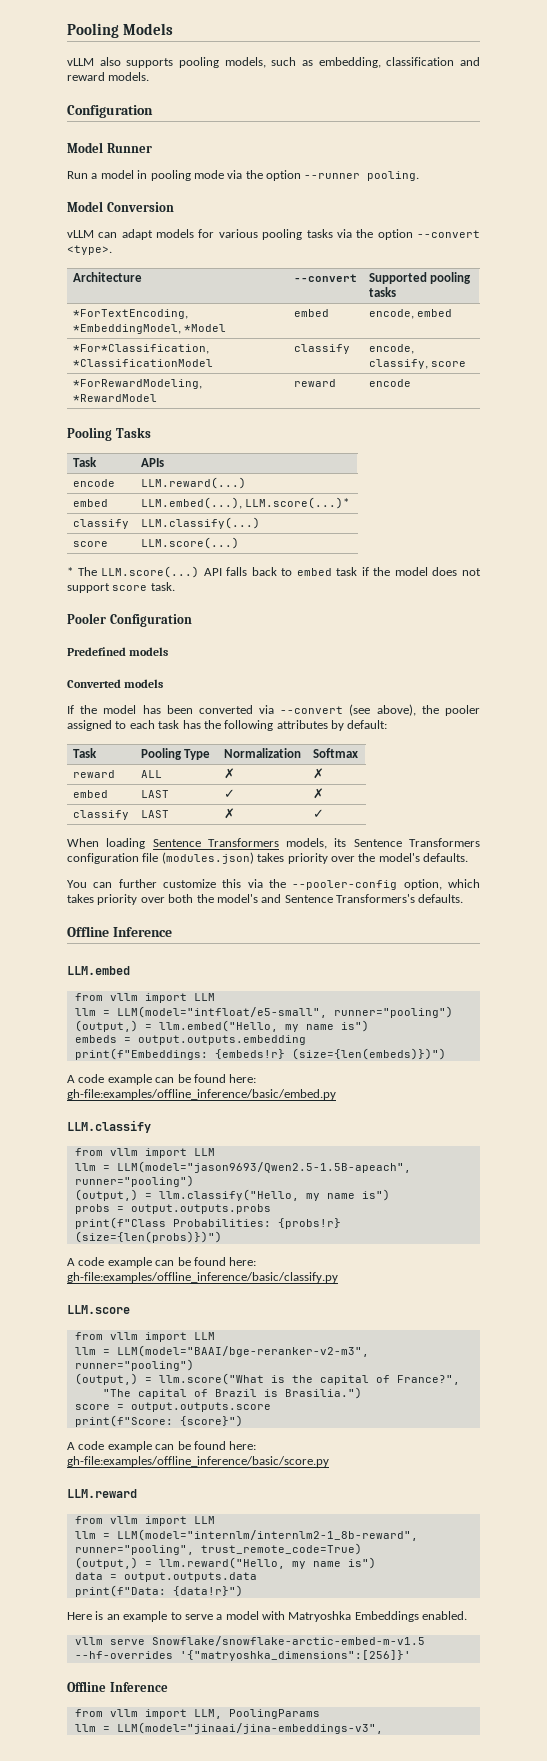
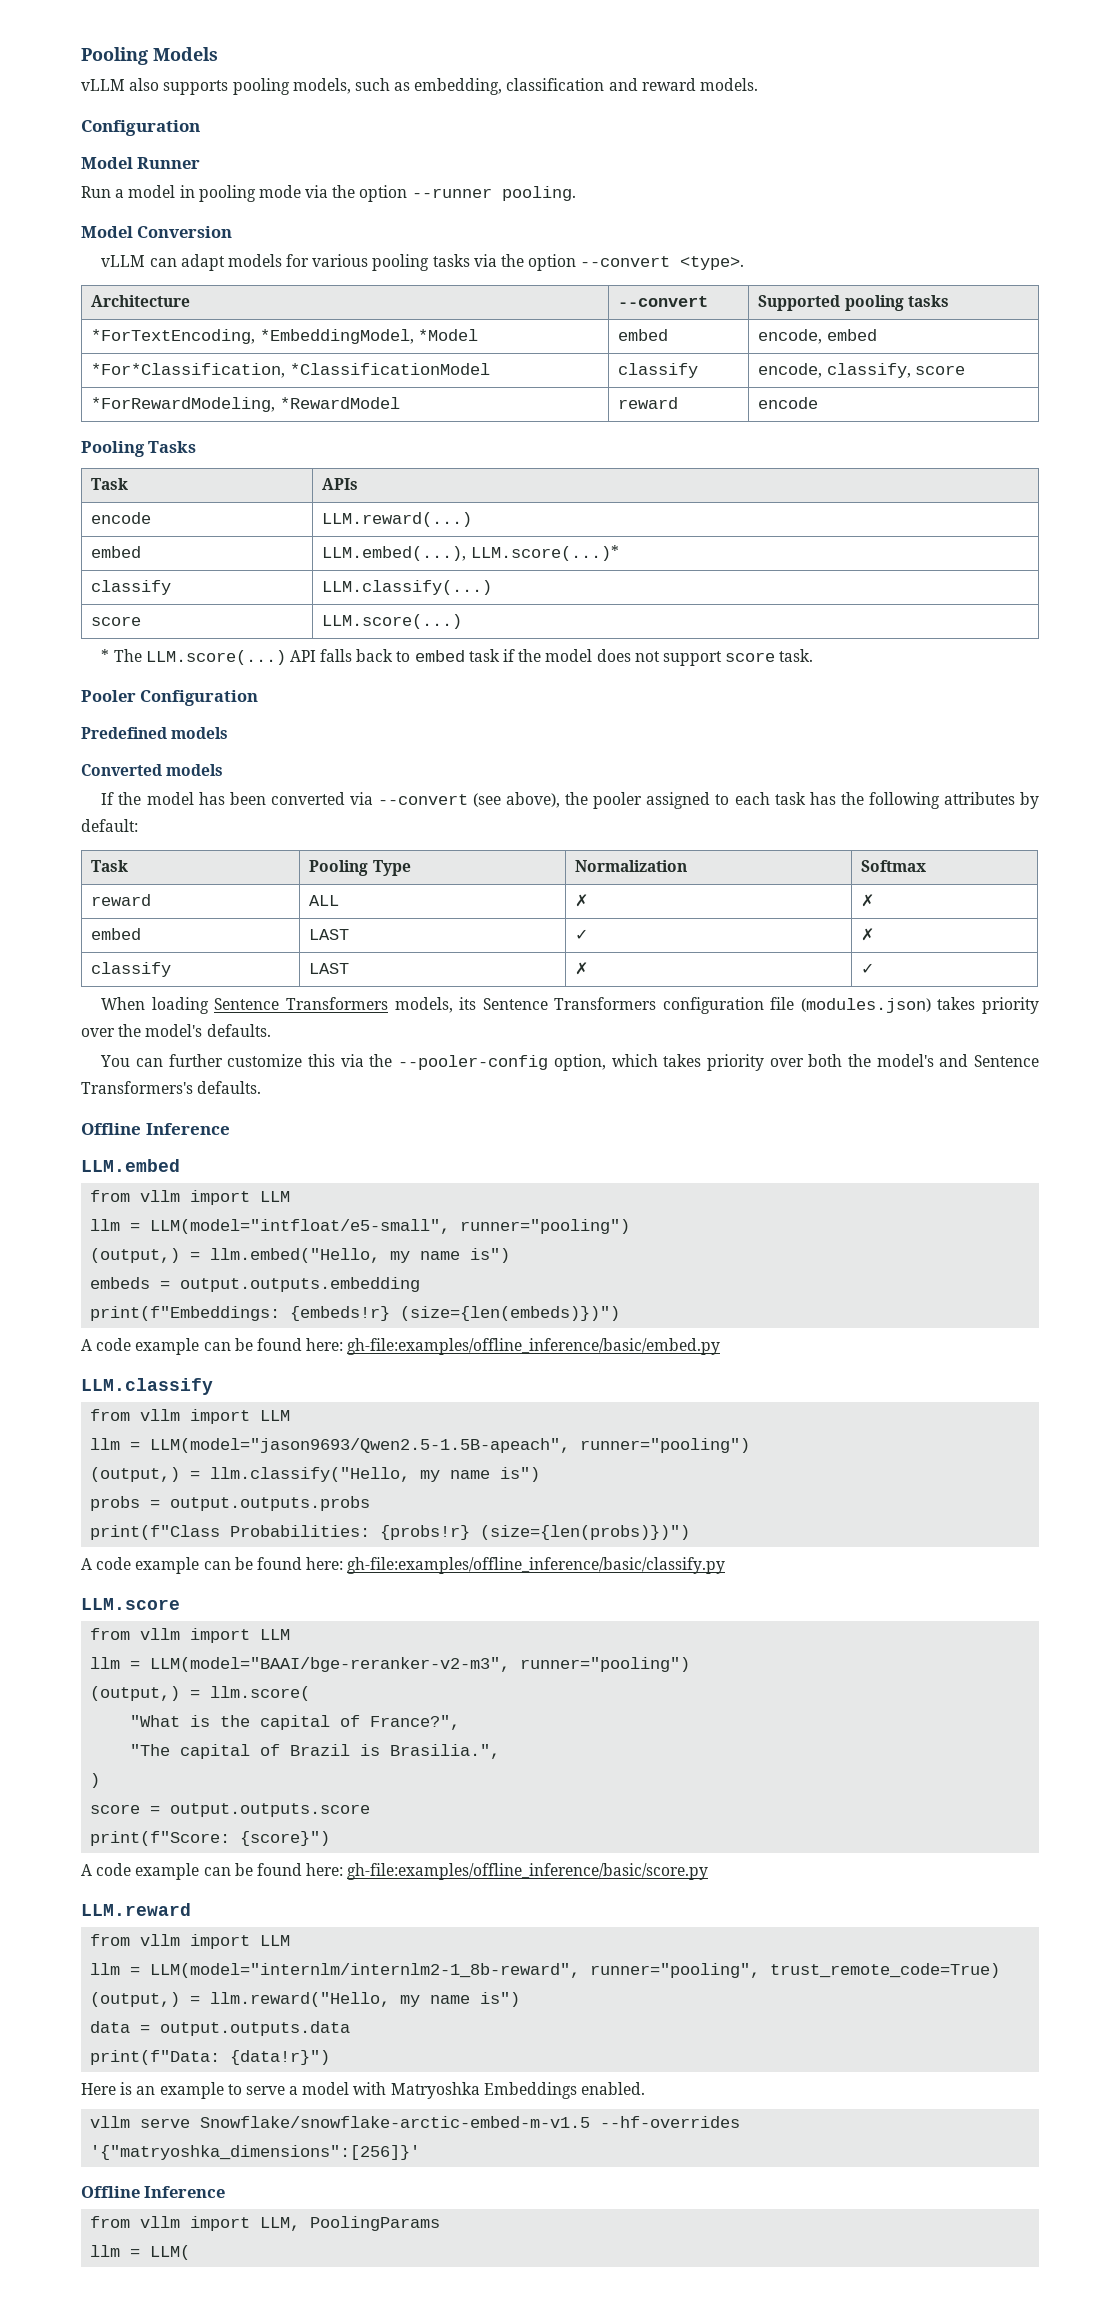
- (output,) = llm.score("What is the capital of France?",
+ (output,) = llm.score(
+ "What is the capital of France?",
- "The capital of Brazil is Brasilia.")
+ "The capital of Brazil is Brasilia.",
+ )
- llm = LLM(model="jinaai/jina-embeddings-v3",
+ llm = LLM(

